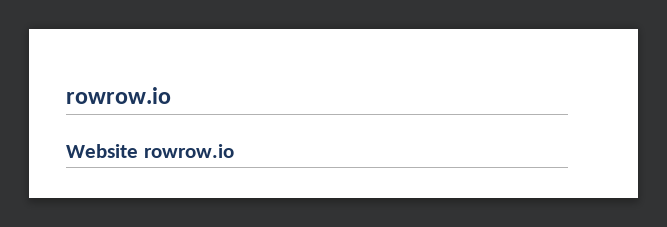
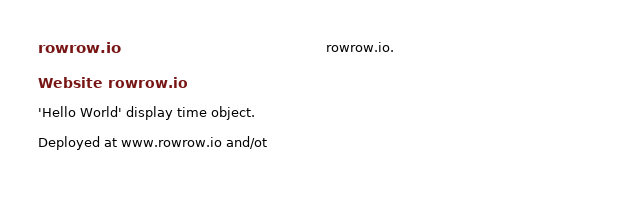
+ 'Hello World' display time object.
+ Deployed at www.rowrow.io and/ot rowrow.io.

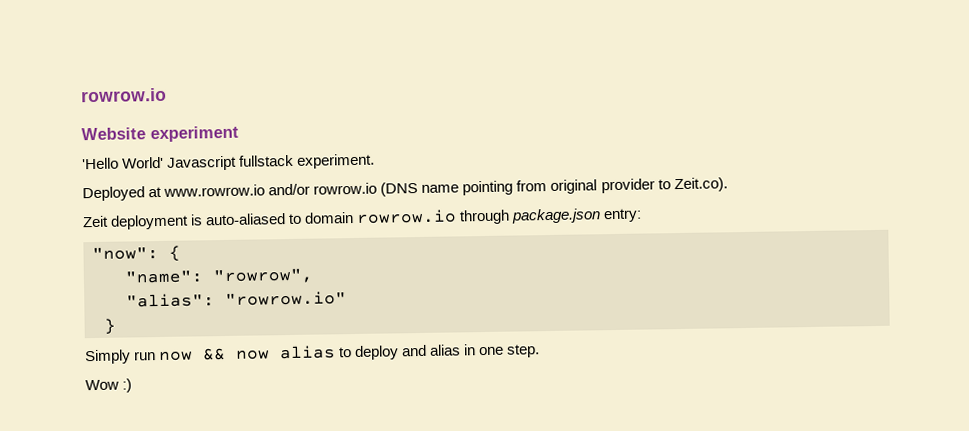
- Website rowrow.io
+ Website experiment
- 'Hello World' display time object.
+ 'Hello World' Javascript fullstack experiment.
- Deployed at www.rowrow.io and/ot rowrow.io.
+ Deployed at www.rowrow.io and/or rowrow.io (DNS name pointing from original provider to Zeit.co).
+ Zeit deployment is auto-aliased to domain rowrow.io through package.json entry:
+ "now": {
+ "name": "rowrow",
+ "alias": "rowrow.io"
+ }
+ Simply run now && now alias to deploy and alias in one step.
+ Wow :)

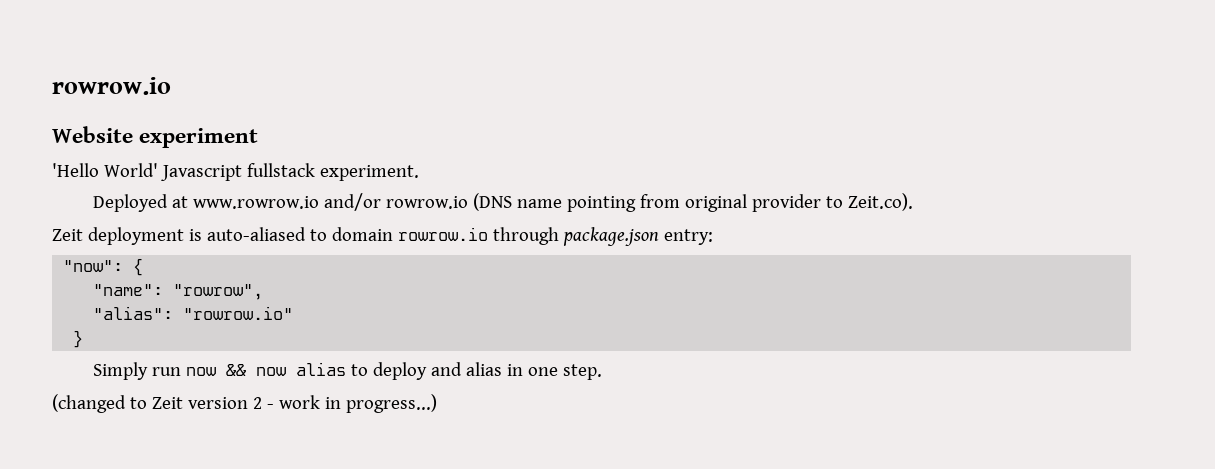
- Wow :)
+ (changed to Zeit version 2 - work in progress...)

